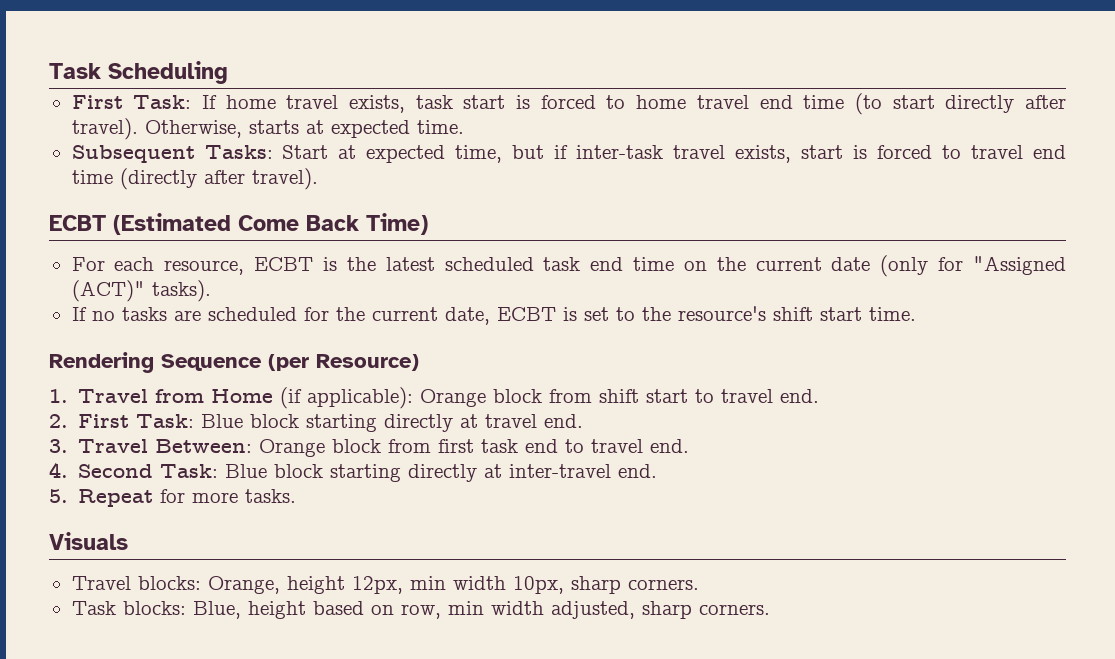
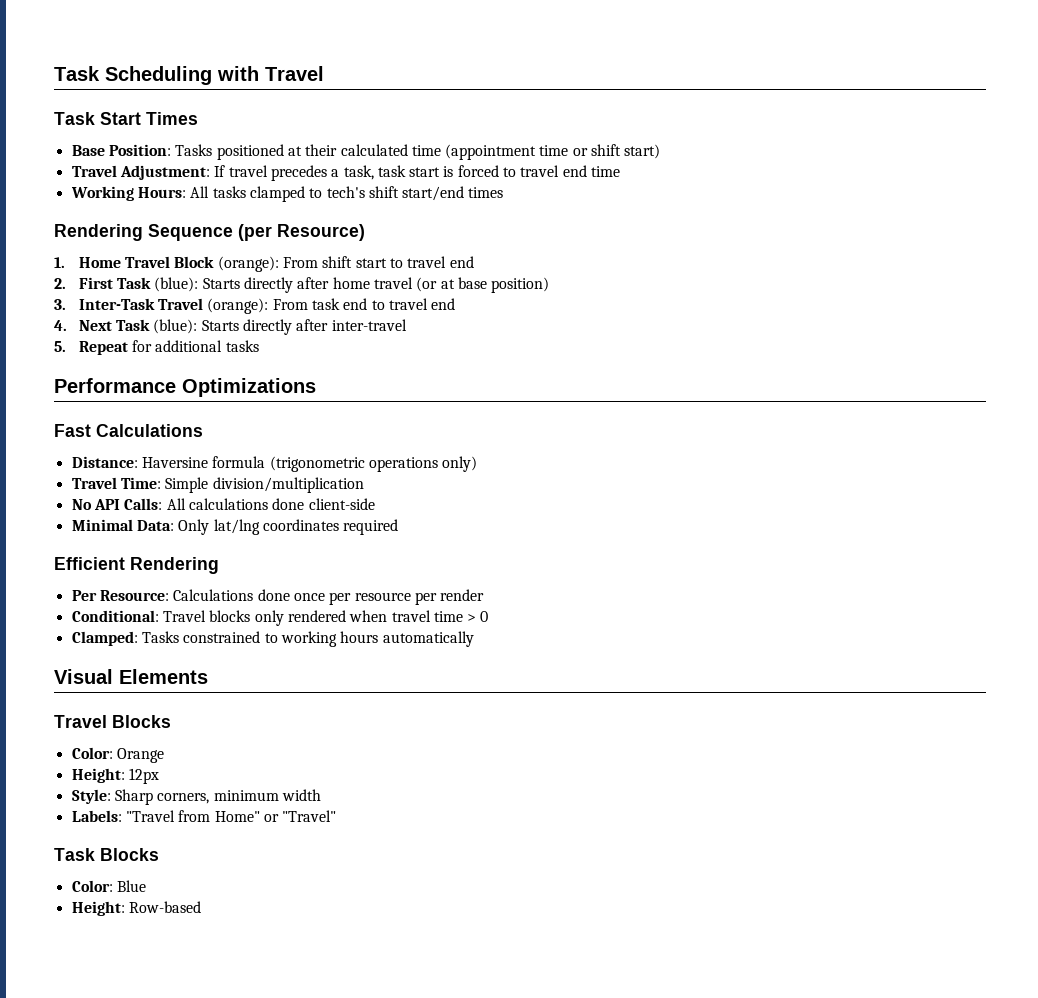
- Task Scheduling
- First Task: If home travel exists, task start is forced to home travel end time (to start directly after travel). Otherwise, starts at expected time.
- Subsequent Tasks: Start at expected time, but if inter-task travel exists, start is forced to travel end time (directly after travel).
- ECBT (Estimated Come Back Time)
- For each resource, ECBT is the latest scheduled task end time on the current date (only for "Assigned (ACT)" tasks).
- If no tasks are scheduled for the current date, ECBT is set to the resource's shift start time.
+ Task Scheduling with Travel
+ Task Start Times
+ Base Position: Tasks positioned at their calculated time (appointment time or shift start)
+ Travel Adjustment: If travel precedes a task, task start is forced to travel end time
+ Working Hours: All tasks clamped to tech's shift start/end times
- 1. Travel from Home (if applicable): Orange block from shift start to travel end.
+ 1. Home Travel Block (orange): From shift start to travel end
- 2. First Task: Blue block starting directly at travel end.
- 3. Travel Between: Orange block from first task end to travel end.
+ 2. First Task (blue): Starts directly after home travel (or at base position)
+ 3. Inter-Task Travel (orange): From task end to travel end
- 4. Second Task: Blue block starting directly at inter-travel end.
+ 4. Next Task (blue): Starts directly after inter-travel
- 5. Repeat for more tasks.
- Visuals
- Travel blocks: Orange, height 12px, min width 10px, sharp corners.
- Task blocks: Blue, height based on row, min width adjusted, sharp corners.
+ 5. Repeat for additional tasks
+ Performance Optimizations
+ Fast Calculations
+ Distance: Haversine formula (trigonometric operations only)
+ Travel Time: Simple division/multiplication
+ No API Calls: All calculations done client-side
+ Minimal Data: Only lat/lng coordinates required
+ Efficient Rendering
+ Per Resource: Calculations done once per resource per render
+ Conditional: Travel blocks only rendered when travel time > 0
+ Clamped: Tasks constrained to working hours automatically
+ Visual Elements
+ Travel Blocks
+ Color: Orange
+ Height: 12px
+ Style: Sharp corners, minimum width
+ Labels: "Travel from Home" or "Travel"
+ Task Blocks
+ Color: Blue
+ Height: Row-based

